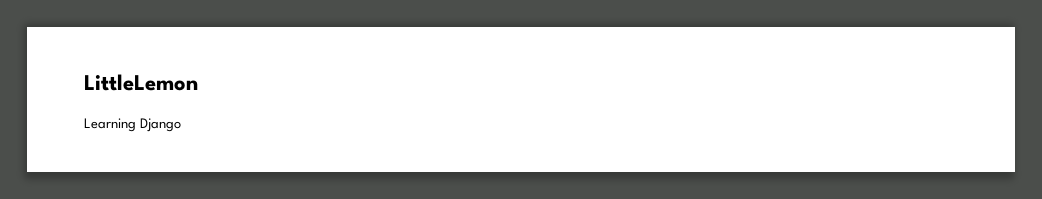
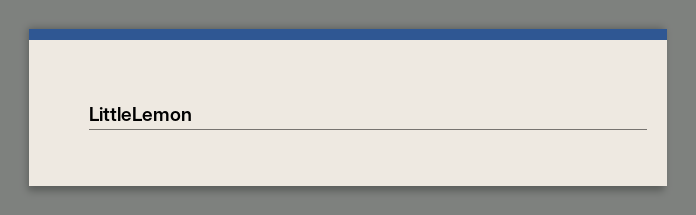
- Learning Django

